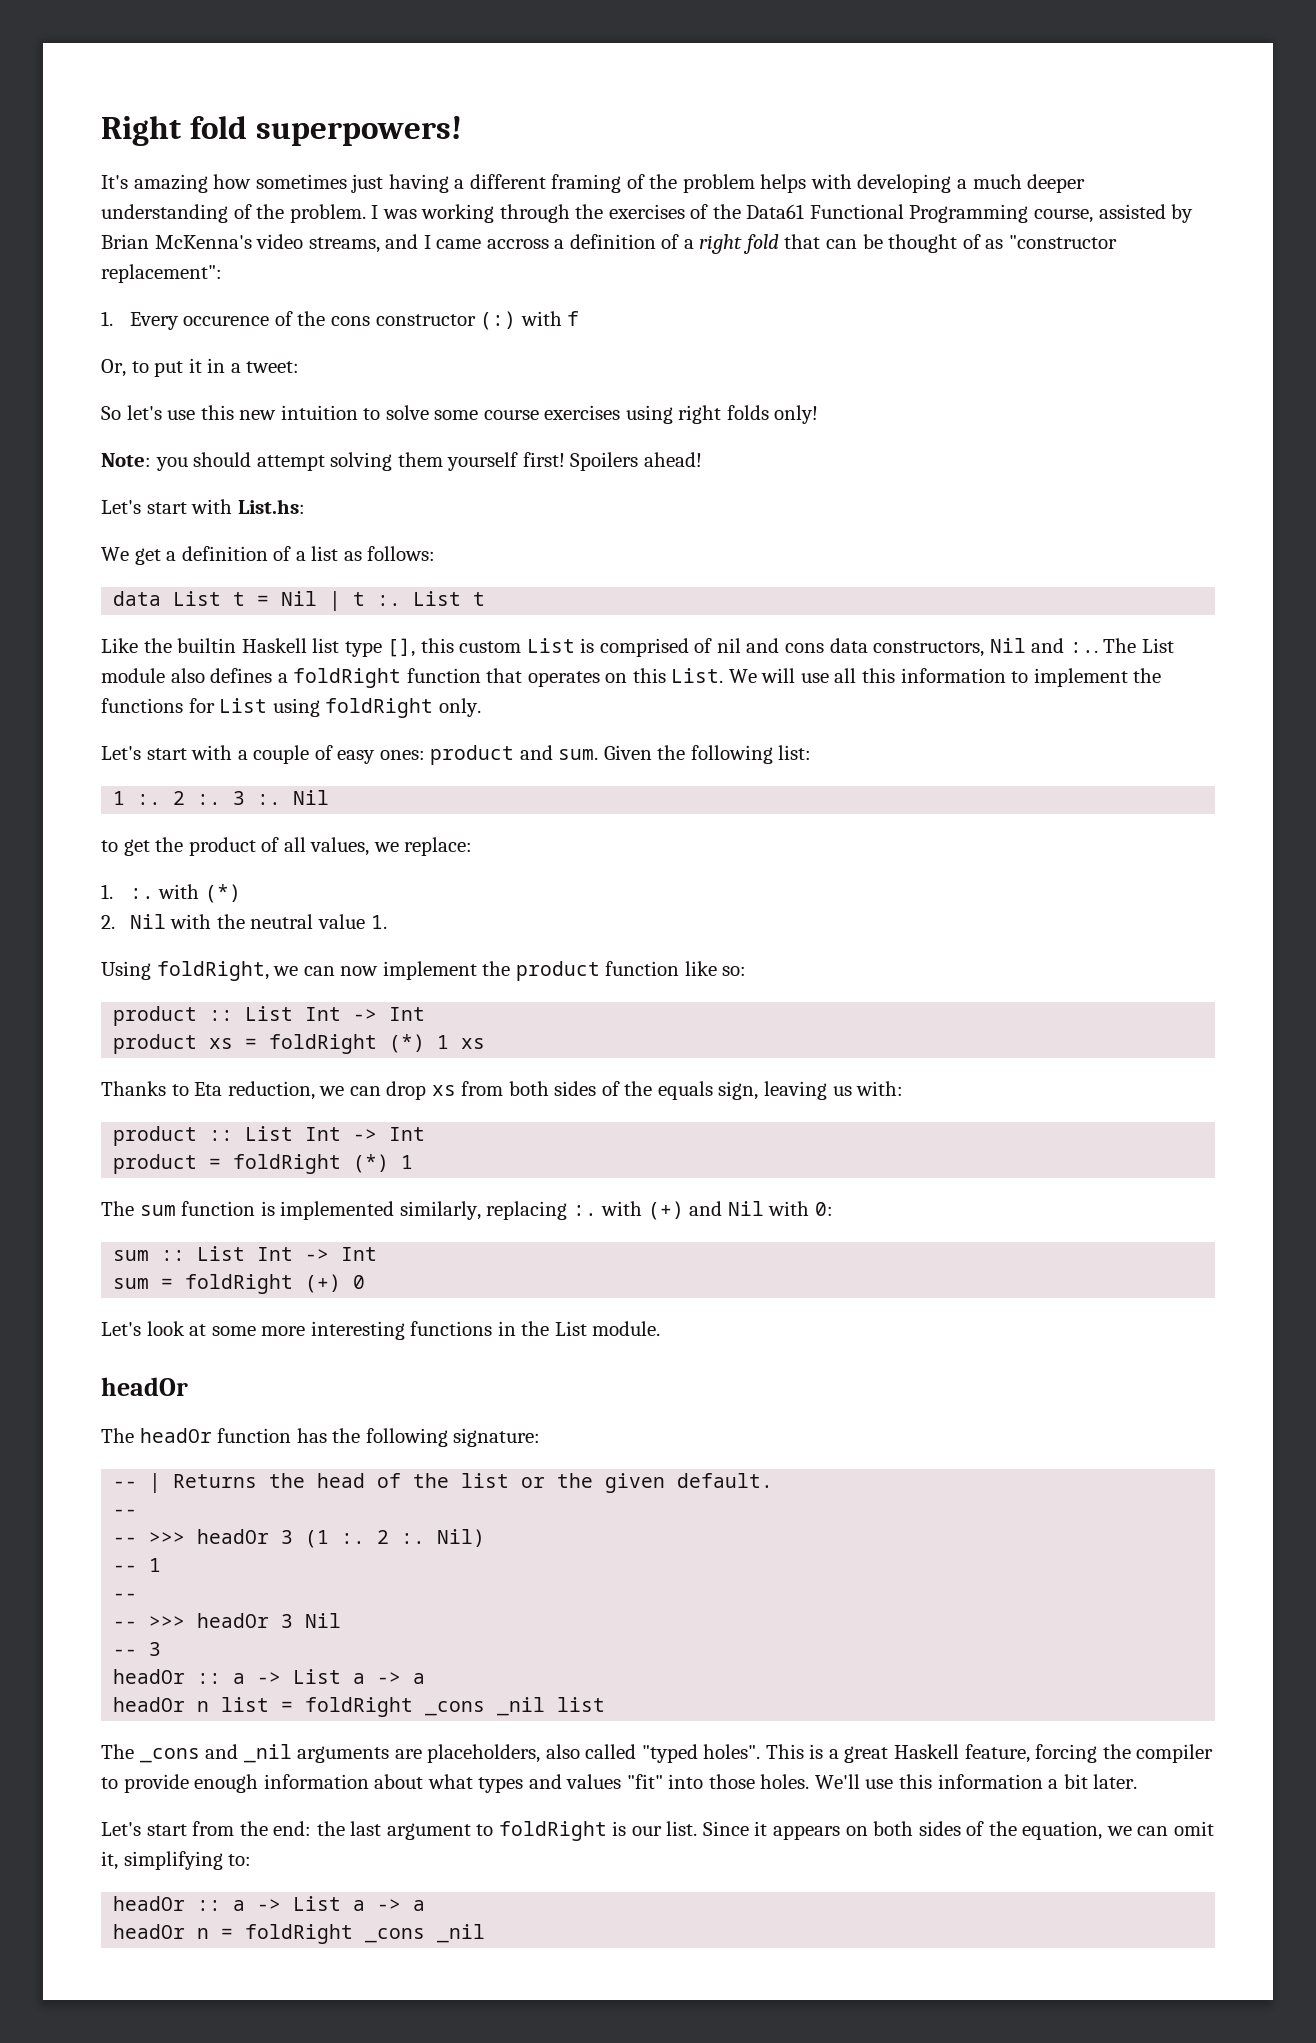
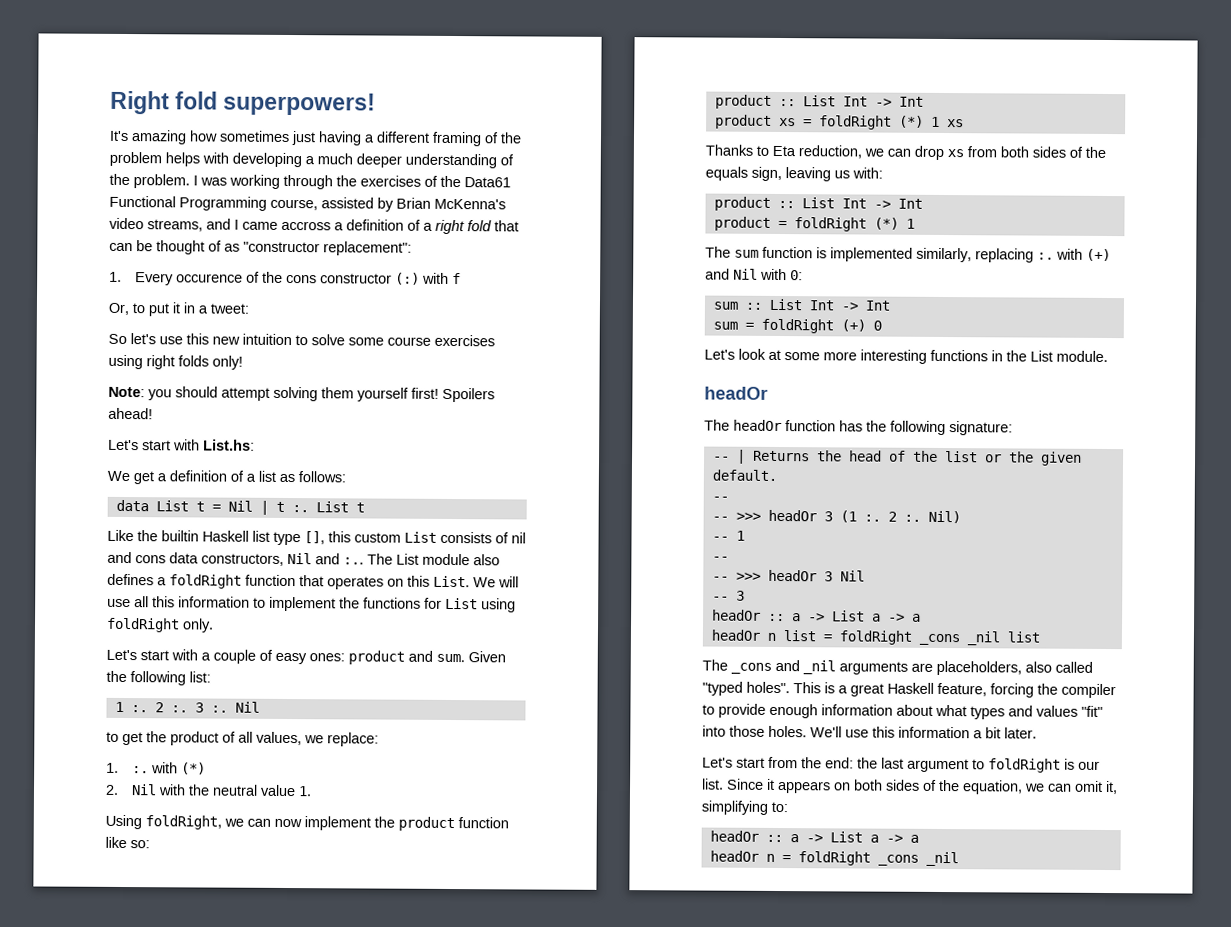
- Like the builtin Haskell list type [], this custom List is comprised of nil and cons data constructors, Nil and :..
+ Like the builtin Haskell list type [], this custom List consists of nil and cons data constructors, Nil and :..

